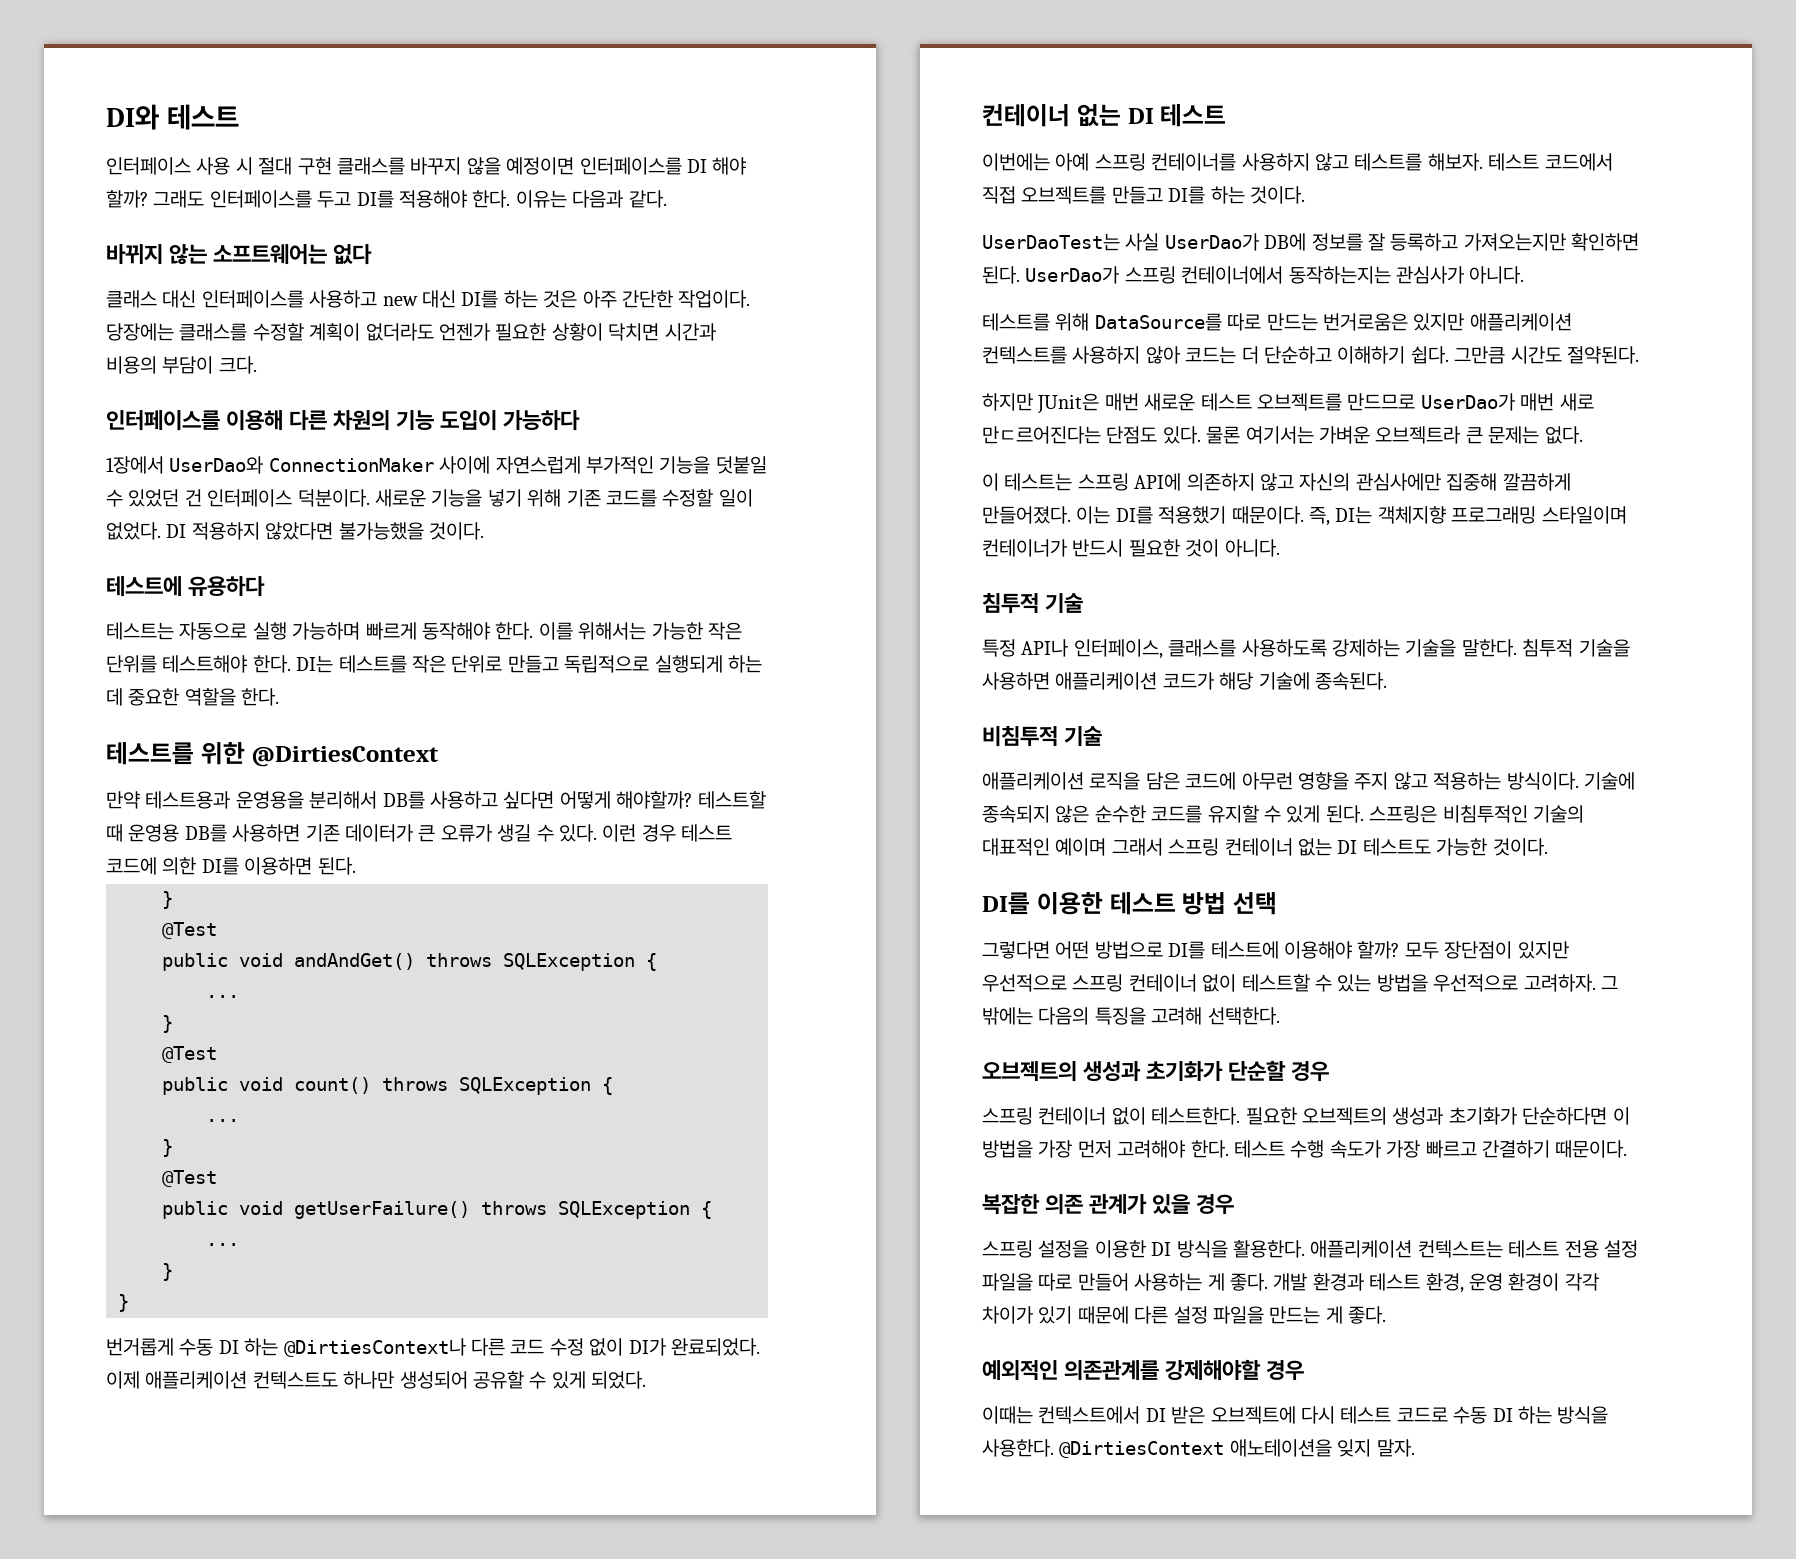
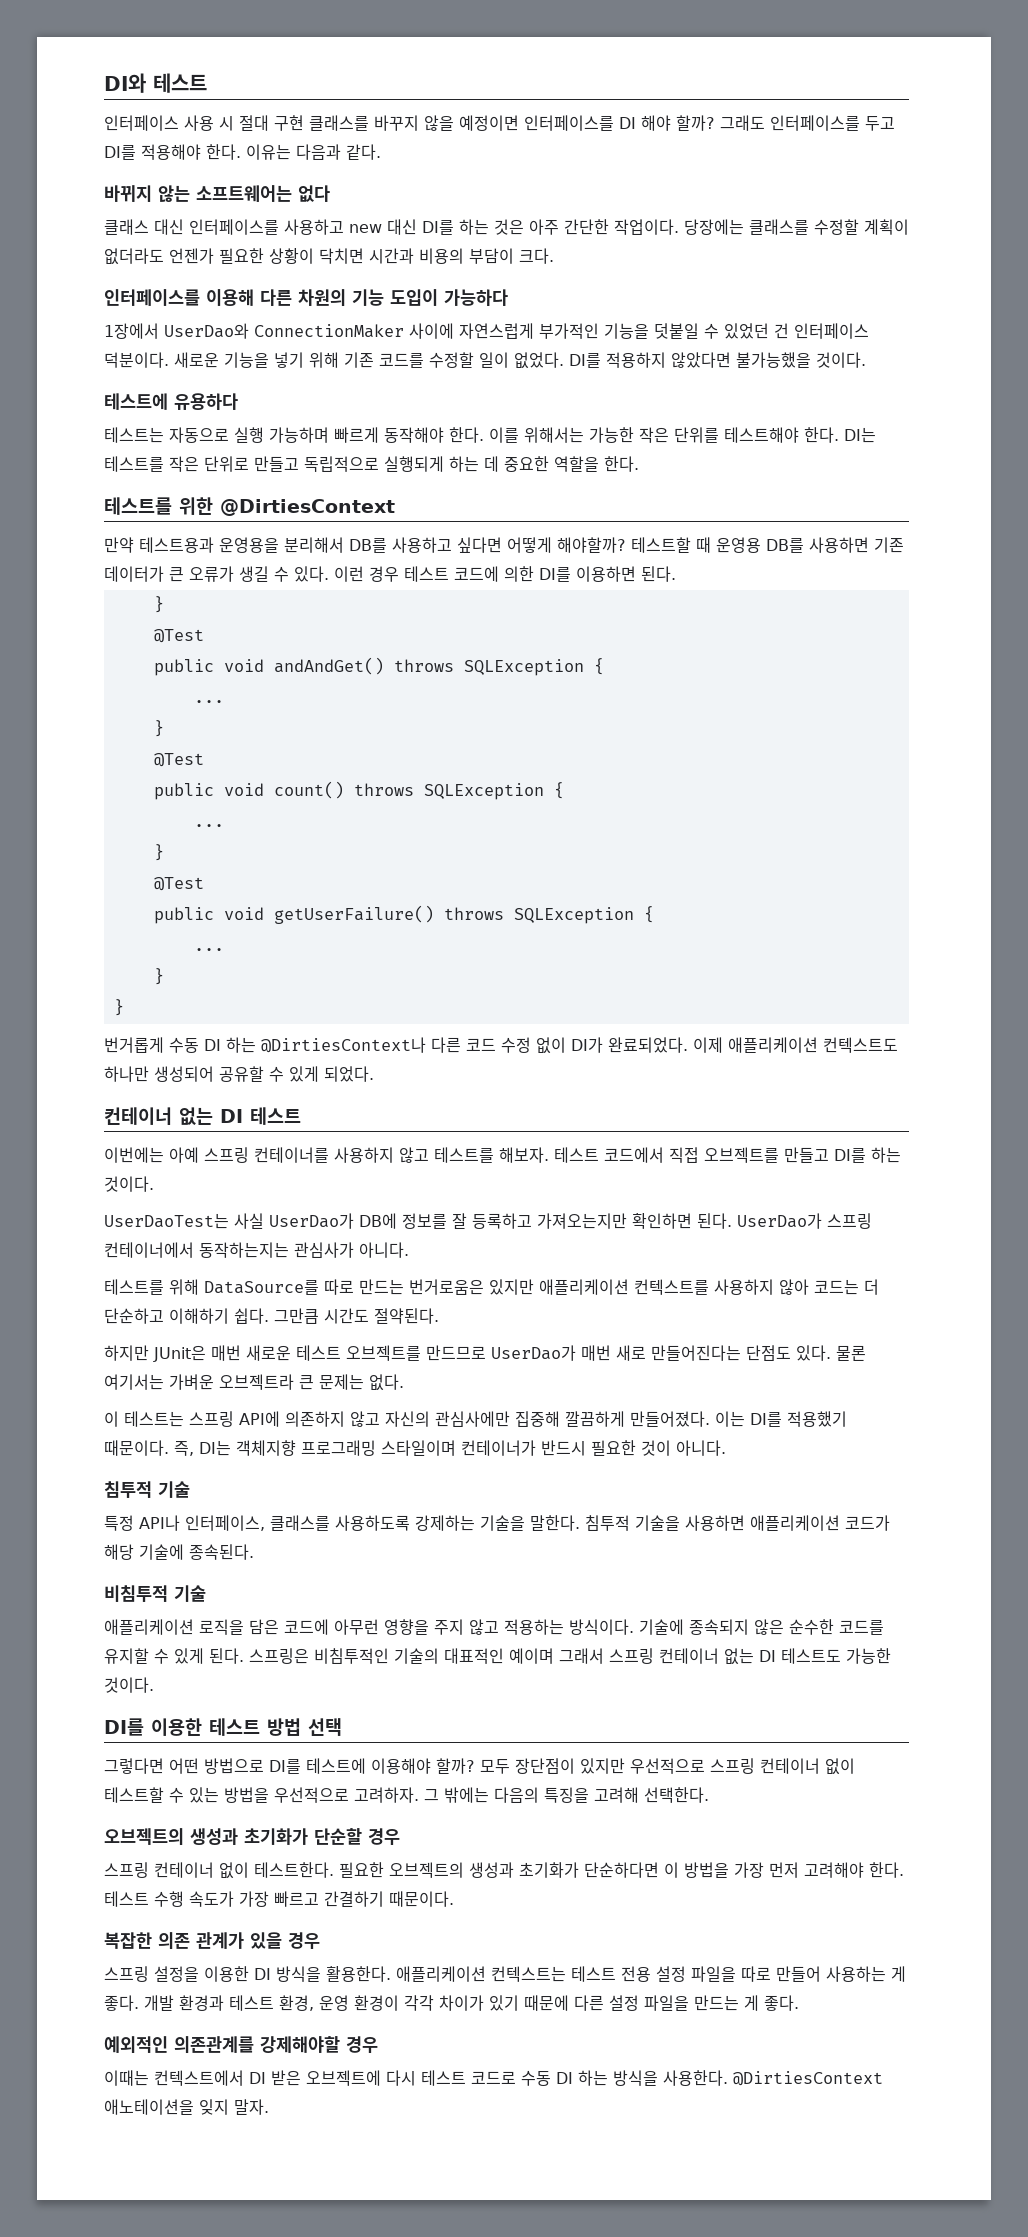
- DI 적용하지 않았다면 불가능했을 것이다.
+ DI를 적용하지 않았다면 불가능했을 것이다.
- 하지만 JUnit은 매번 새로운 테스트 오브젝트를 만드므로 UserDao가 매번 새로 만ㄷ르어진다는 단점도 있다.
+ 하지만 JUnit은 매번 새로운 테스트 오브젝트를 만드므로 UserDao가 매번 새로 만들어진다는 단점도 있다.

